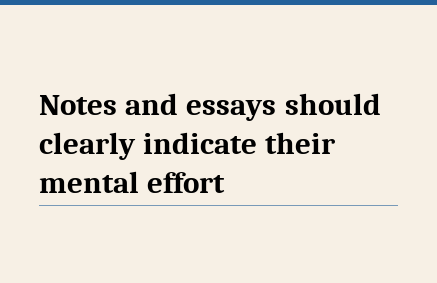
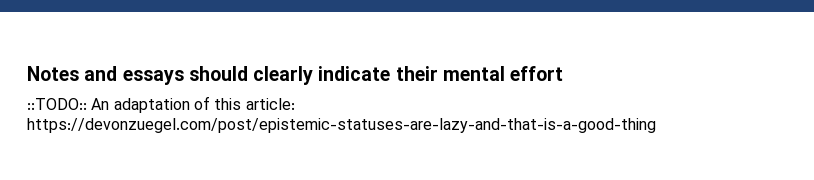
+ ::TODO:: An adaptation of this article: https://devonzuegel.com/post/epistemic-statuses-are-lazy-and-that-is-a-good-thing

